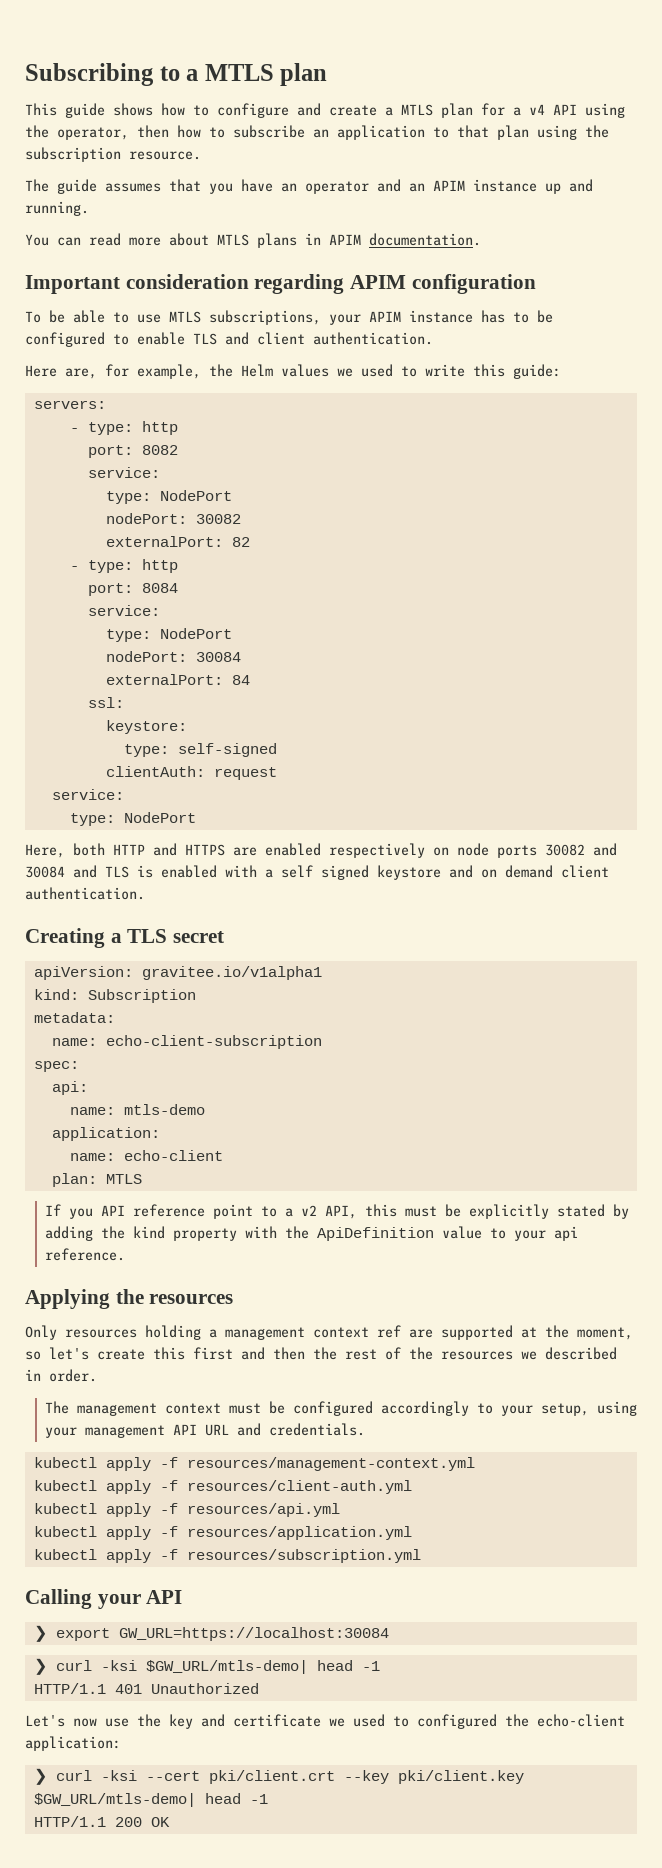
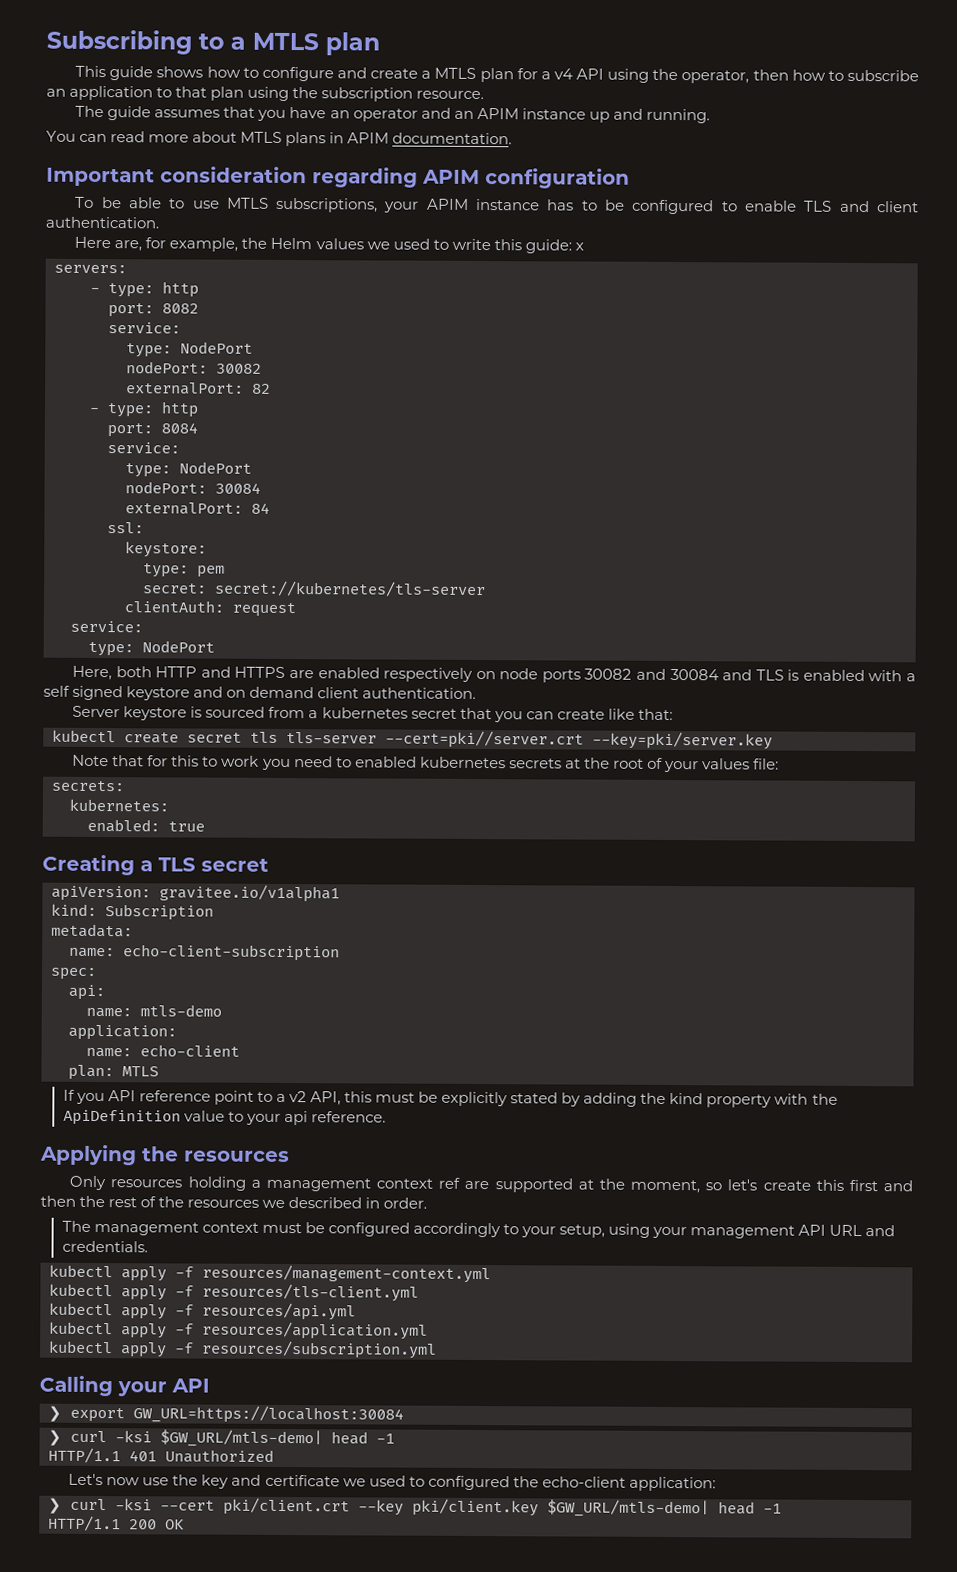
- Here are, for example, the Helm values we used to write this guide:
+ Here are, for example, the Helm values we used to write this guide: x
- type: self-signed
+ type: pem
+ secret: secret://kubernetes/tls-server
+ Server keystore is sourced from a kubernetes secret that you can create like that:
+ kubectl create secret tls tls-server --cert=pki//server.crt --key=pki/server.key
+ Note that for this to work you need to enabled kubernetes secrets at the root of your values file:
+ secrets:
+ kubernetes:
+ enabled: true
- kubectl apply -f resources/client-auth.yml
+ kubectl apply -f resources/tls-client.yml

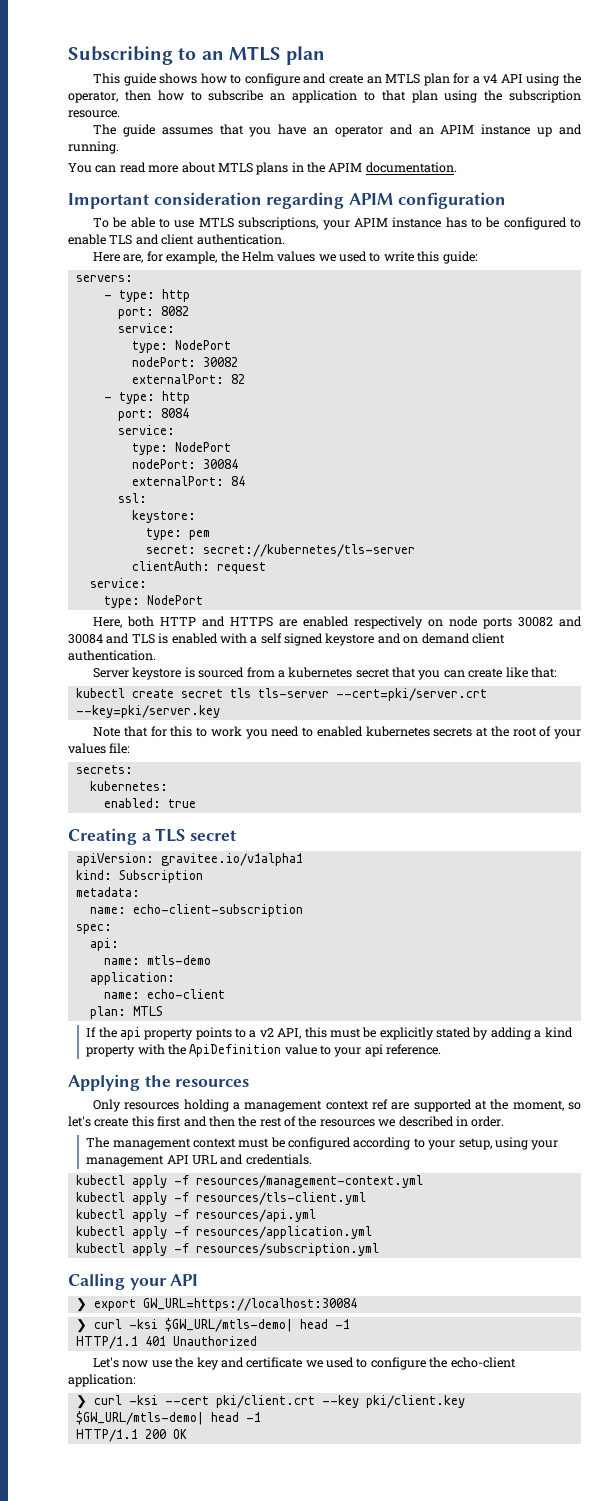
- Subscribing to a MTLS plan
+ Subscribing to an MTLS plan
- This guide shows how to configure and create a MTLS plan for a v4 API using the operator, then how to subscribe an application to that plan using the subscription resource.
+ This guide shows how to configure and create an MTLS plan for a v4 API using the operator, then how to subscribe an application to that plan using the subscription resource.
- You can read more about MTLS plans in APIM documentation.
+ You can read more about MTLS plans in the APIM documentation.
- Here are, for example, the Helm values we used to write this guide: x
+ Here are, for example, the Helm values we used to write this guide:
- kubectl create secret tls tls-server --cert=pki//server.crt --key=pki/server.key
+ kubectl create secret tls tls-server --cert=pki/server.crt --key=pki/server.key
- If you API reference point to a v2 API, this must be explicitly stated by adding the kind property with the ApiDefinition value to your api reference.
+ If the api property points to a v2 API, this must be explicitly stated by adding a kind property with the ApiDefinition value to your api reference.
- The management context must be configured accordingly to your setup, using your management API URL and credentials.
+ The management context must be configured according to your setup, using your management API URL and credentials.
- Let's now use the key and certificate we used to configured the echo-client application:
+ Let's now use the key and certificate we used to configure the echo-client application:

